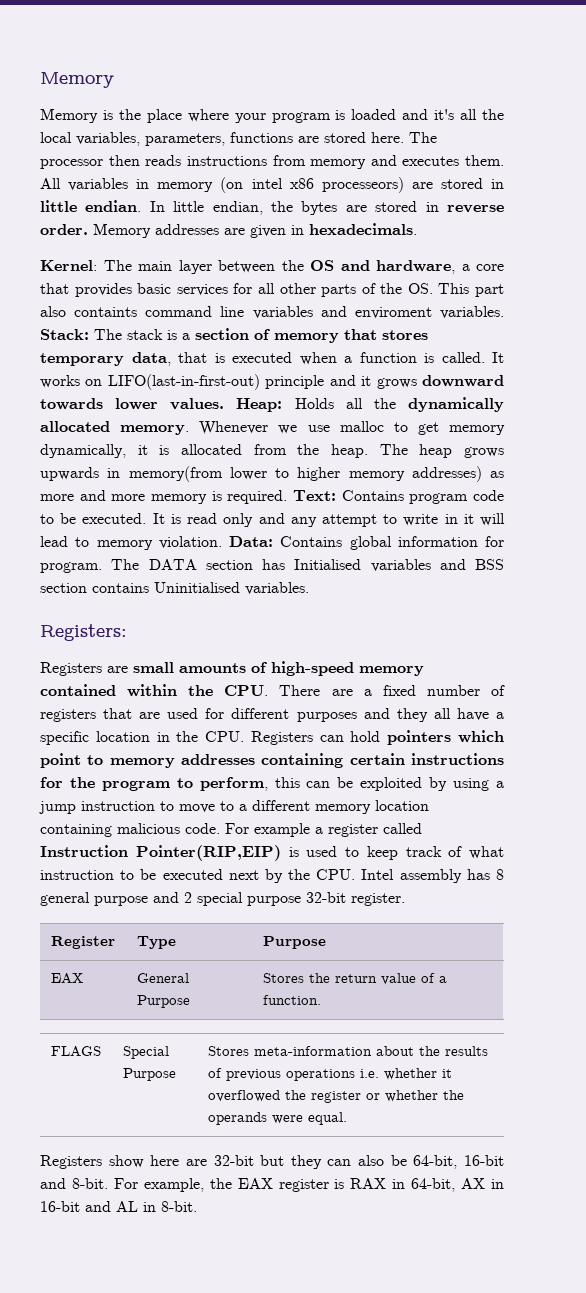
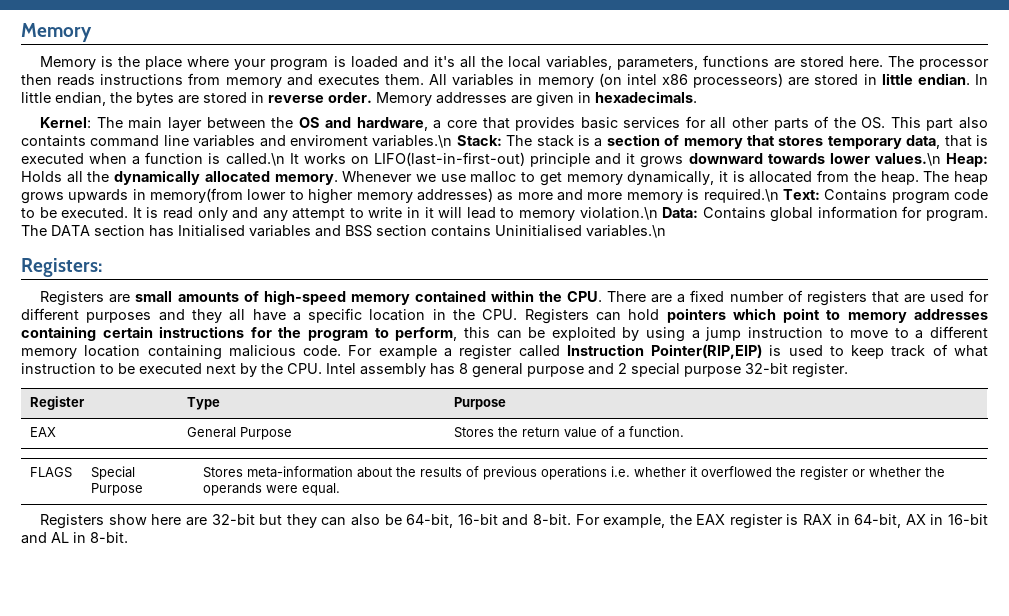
- The main layer between the OS and hardware, a core that provides basic services for all other parts of the OS. This part also containts command line variables and enviroment variables. Stack:
+ The main layer between the OS and hardware, a core that provides basic services for all other parts of the OS. This part also containts command line variables and enviroment variables.\n Stack:
- The stack is a section of memory that stores temporary data, that is executed when a function is called. It works on LIFO(last-in-first-out) principle and it grows downward towards lower values. Heap:
+ The stack is a section of memory that stores temporary data, that is executed when a function is called.\n It works on LIFO(last-in-first-out) principle and it grows downward towards lower values.\n Heap:
- The heap grows upwards in memory(from lower to higher memory addresses) as more and more memory is required. Text: Contains program code to be executed.
+ The heap grows upwards in memory(from lower to higher memory addresses) as more and more memory is required.\n Text: Contains program code to be executed.
- It is read only and any attempt to write in it will lead to memory violation. Data: Contains global information for program.
+ It is read only and any attempt to write in it will lead to memory violation.\n Data: Contains global information for program.
- The DATA section has Initialised variables and BSS section contains Uninitialised variables.
+ The DATA section has Initialised variables and BSS section contains Uninitialised variables.\n

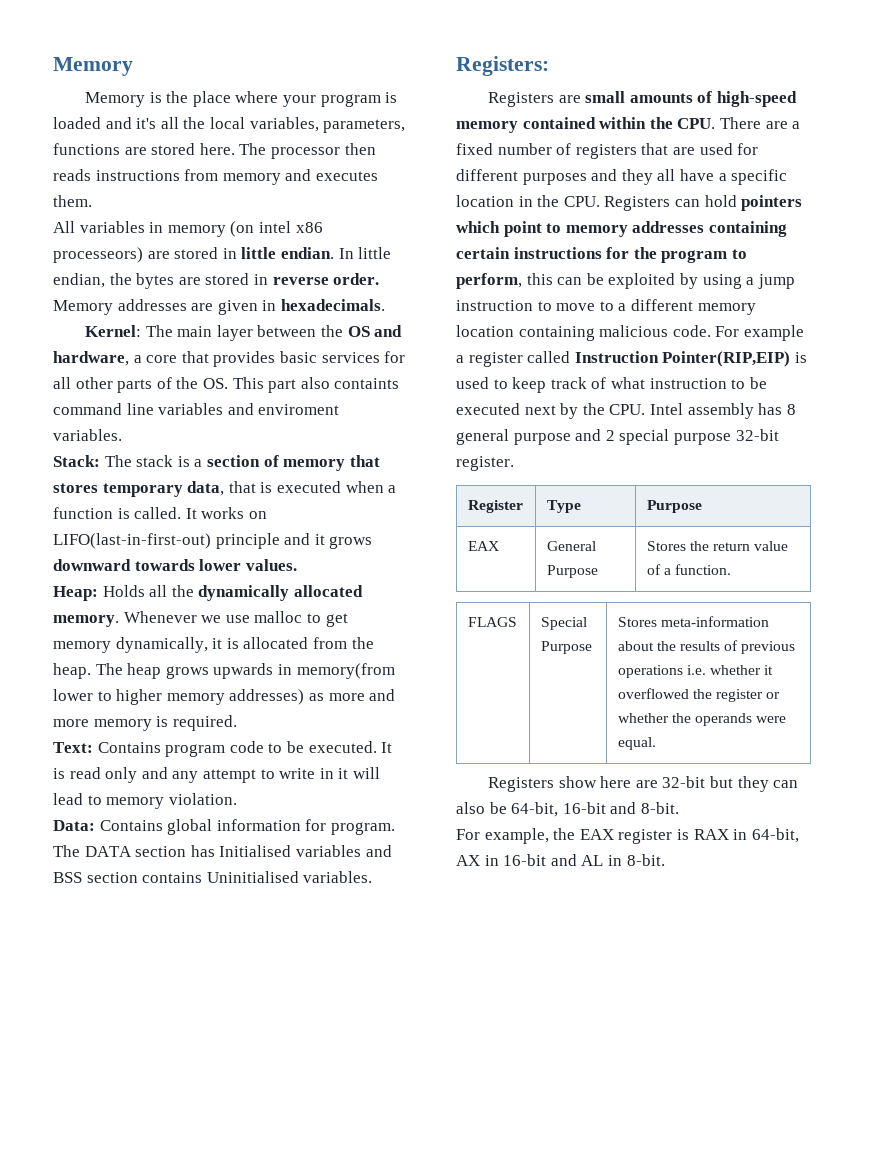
- The processor then reads instructions from memory and executes them. All variables in memory (on intel x86 processeors) are stored in little endian.
+ The processor then reads instructions from memory and executes them.
+ All variables in memory (on intel x86 processeors) are stored in little endian.
- The main layer between the OS and hardware, a core that provides basic services for all other parts of the OS. This part also containts command line variables and enviroment variables.\n Stack:
+ The main layer between the OS and hardware, a core that provides basic services for all other parts of the OS. This part also containts command line variables and enviroment variables.
+ Stack:
- The stack is a section of memory that stores temporary data, that is executed when a function is called.\n It works on LIFO(last-in-first-out) principle and it grows downward towards lower values.\n Heap:
+ The stack is a section of memory that stores temporary data, that is executed when a function is called. It works on LIFO(last-in-first-out) principle and it grows downward towards lower values.
+ Heap:
- The heap grows upwards in memory(from lower to higher memory addresses) as more and more memory is required.\n Text: Contains program code to be executed.
+ The heap grows upwards in memory(from lower to higher memory addresses) as more and more memory is required.
+ Text: Contains program code to be executed.
- It is read only and any attempt to write in it will lead to memory violation.\n Data: Contains global information for program.
+ It is read only and any attempt to write in it will lead to memory violation.
+ Data: Contains global information for program.
- The DATA section has Initialised variables and BSS section contains Uninitialised variables.\n
+ The DATA section has Initialised variables and BSS section contains Uninitialised variables.
- Registers show here are 32-bit but they can also be 64-bit, 16-bit and 8-bit. For example, the EAX register is RAX in 64-bit, AX in 16-bit and AL in 8-bit.
+ Registers show here are 32-bit but they can also be 64-bit, 16-bit and 8-bit.
+ For example, the EAX register is RAX in 64-bit, AX in 16-bit and AL in 8-bit.

